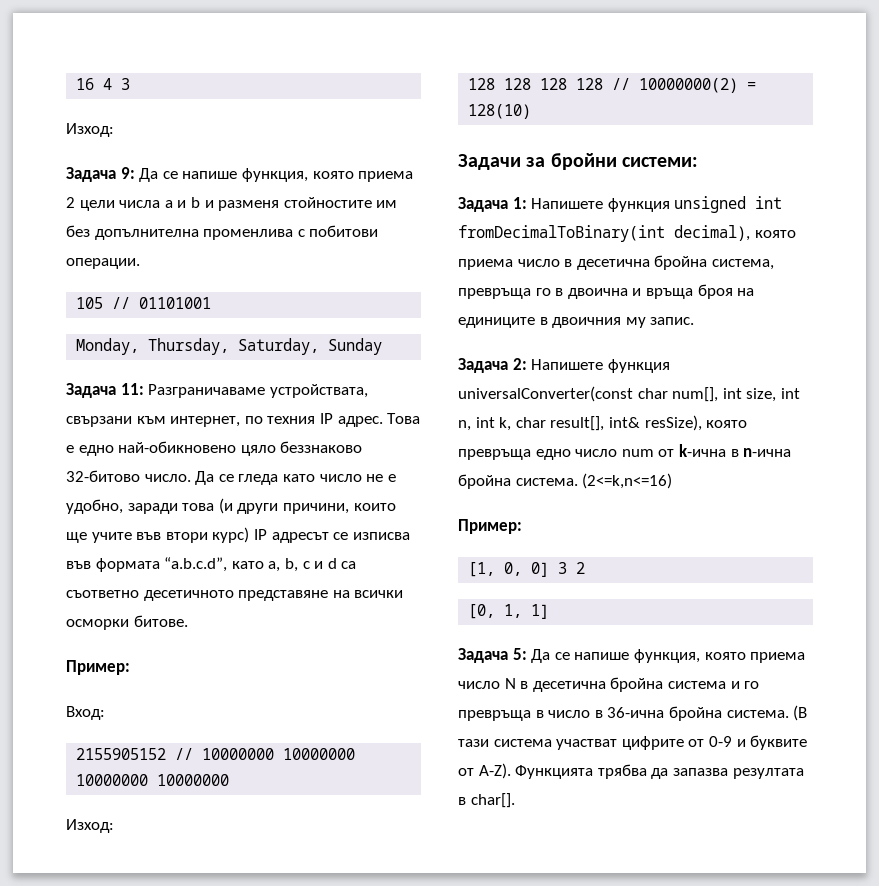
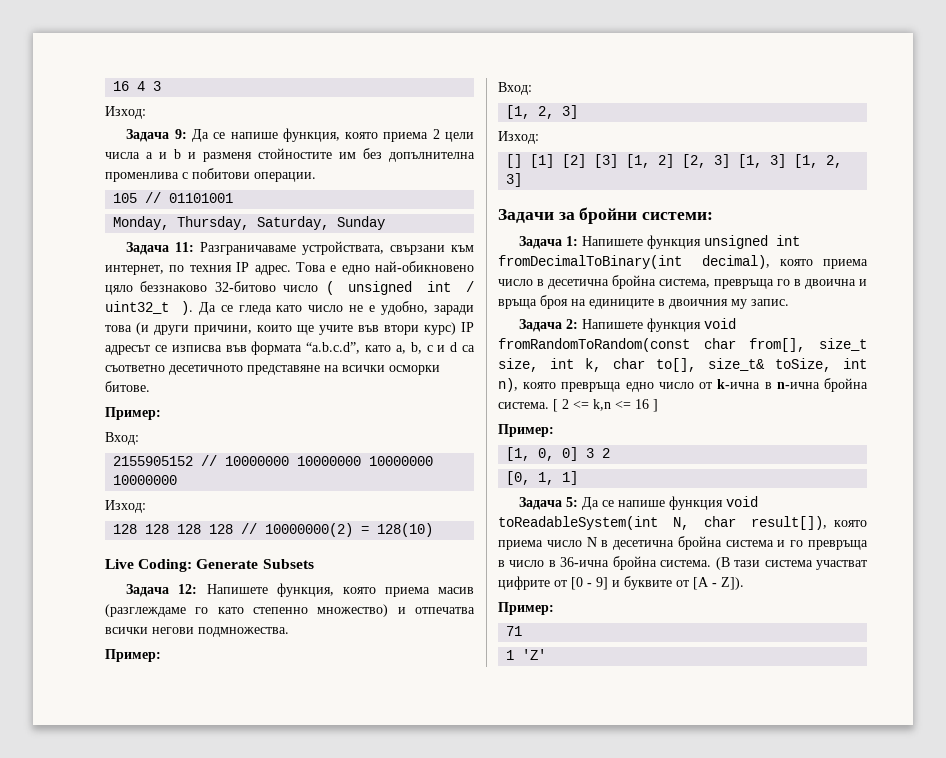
- Това е едно най-обикновено цяло беззнаково 32-битово число.
+ Това е едно най-обикновено цяло беззнаково 32-битово число ( unsigned int / uint32_t ).
+ Live Coding: Generate Subsets
+ Задача 12: Напишете функция, която приема масив (разглеждаме го като степенно множество) и отпечатва всички негови подмножества.
+ Пример:
+ Вход:
+ [1, 2, 3]
+ Изход:
+ [] [1] [2] [3] [1, 2] [2, 3] [1, 3] [1, 2, 3]
- Задача 2: Напишете функция universalConverter(const char num[], int size, int n, int k, char result[], int& resSize), която превръща едно число num от k-ична в n-ична бройна система.
+ Задача 2: Напишете функция void fromRandomToRandom(const char from[], size_t size, int k, char to[], size_t& toSize, int n), която превръща едно число от k-ична в n-ична бройна система.
- (2<=k,n<=16)
+ [ 2 <= k,n <= 16 ]
- Задача 5: Да се напише функция, която приема число N в десетична бройна система и го превръща в число в 36-ична бройна система.
+ Задача 5: Да се напише функция void toReadableSystem(int N, char result[]), която приема число N в десетична бройна система и го превръща в число в 36-ична бройна система.
- (В тази система участват цифрите от 0-9 и буквите от A-Z). Функцията трябва да запазва резултата в char[].
+ (В тази система участват цифрите от [0 - 9] и буквите от [A - Z]).
+ Пример:
+ 71
+ 1 'Z'

